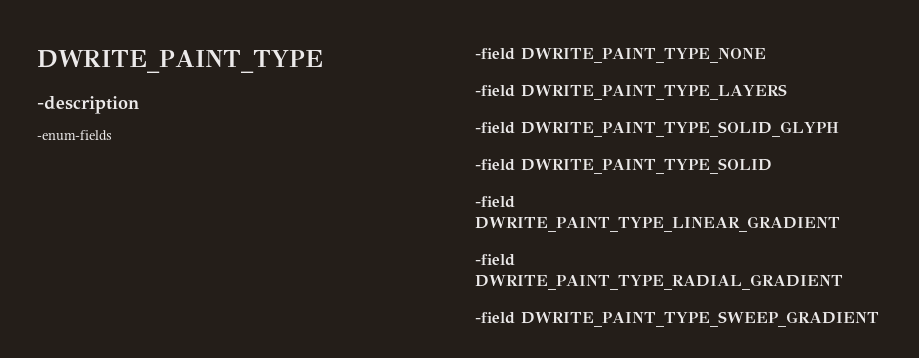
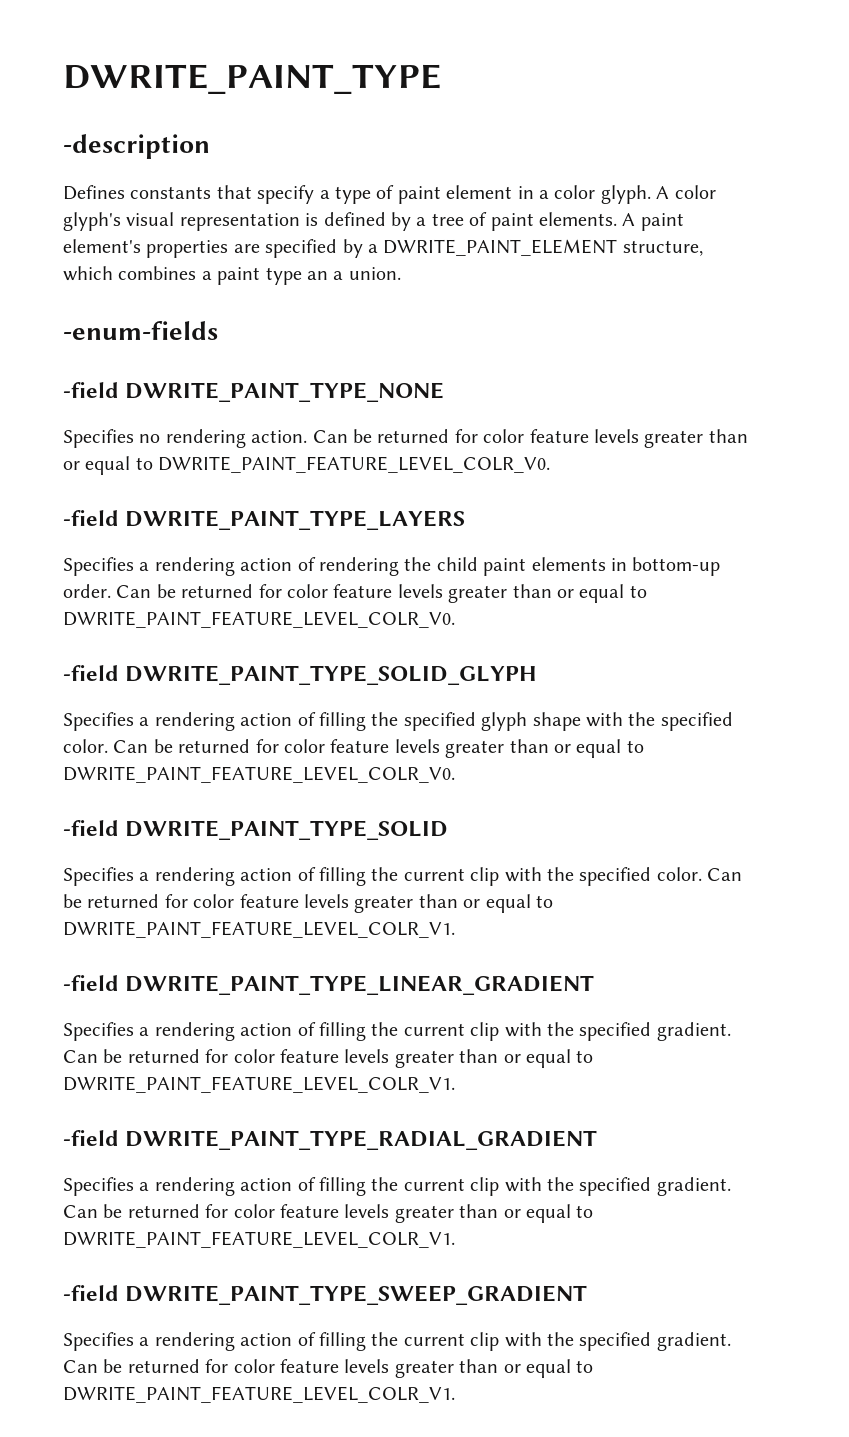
+ Defines constants that specify a type of paint element in a color glyph. A color glyph's visual representation is defined by a tree of paint elements. A paint element's properties are specified by a DWRITE_PAINT_ELEMENT structure, which combines a paint type an a union.
  -enum-fields
  -field DWRITE_PAINT_TYPE_NONE
+ Specifies no rendering action. Can be returned for color feature levels greater than or equal to DWRITE_PAINT_FEATURE_LEVEL_COLR_V0.
  -field DWRITE_PAINT_TYPE_LAYERS
+ Specifies a rendering action of rendering the child paint elements in bottom-up order. Can be returned for color feature levels greater than or equal to DWRITE_PAINT_FEATURE_LEVEL_COLR_V0.
  -field DWRITE_PAINT_TYPE_SOLID_GLYPH
+ Specifies a rendering action of filling the specified glyph shape with the specified color. Can be returned for color feature levels greater than or equal to DWRITE_PAINT_FEATURE_LEVEL_COLR_V0.
  -field DWRITE_PAINT_TYPE_SOLID
+ Specifies a rendering action of filling the current clip with the specified color. Can be returned for color feature levels greater than or equal to DWRITE_PAINT_FEATURE_LEVEL_COLR_V1.
  -field DWRITE_PAINT_TYPE_LINEAR_GRADIENT
+ Specifies a rendering action of filling the current clip with the specified gradient. Can be returned for color feature levels greater than or equal to DWRITE_PAINT_FEATURE_LEVEL_COLR_V1.
  -field DWRITE_PAINT_TYPE_RADIAL_GRADIENT
+ Specifies a rendering action of filling the current clip with the specified gradient. Can be returned for color feature levels greater than or equal to DWRITE_PAINT_FEATURE_LEVEL_COLR_V1.
  -field DWRITE_PAINT_TYPE_SWEEP_GRADIENT
+ Specifies a rendering action of filling the current clip with the specified gradient. Can be returned for color feature levels greater than or equal to DWRITE_PAINT_FEATURE_LEVEL_COLR_V1.

